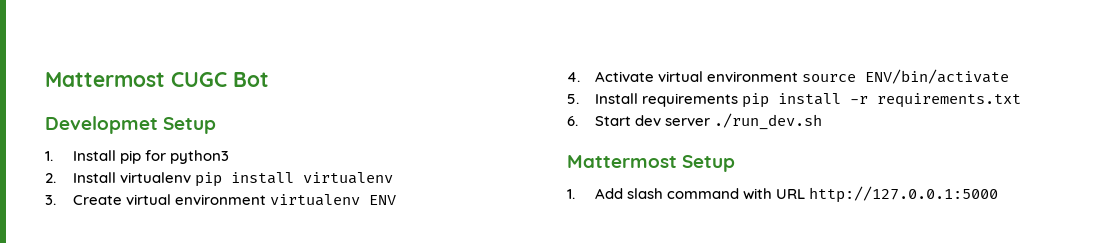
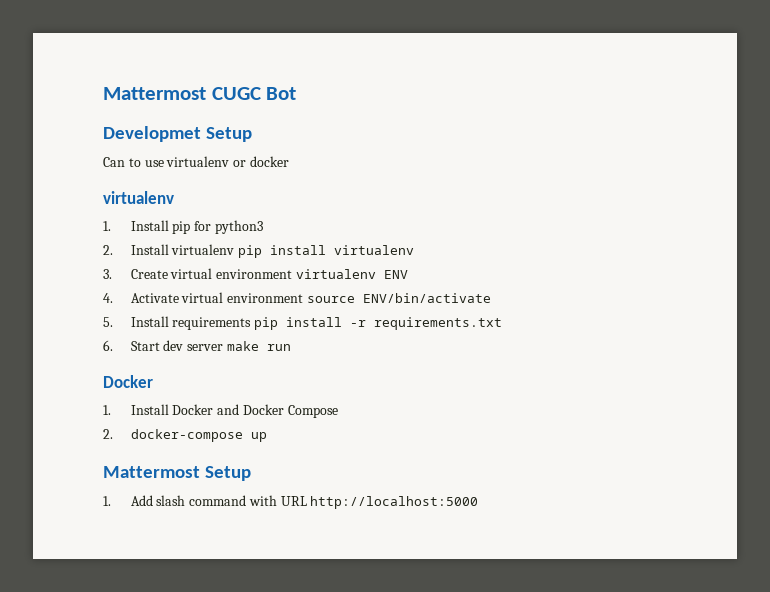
+ Can to use virtualenv or docker
+ virtualenv
- 6. Start dev server ./run_dev.sh
+ 6. Start dev server make run
+ Docker
+ 1. Install Docker and Docker Compose
+ 2. docker-compose up
- 1. Add slash command with URL http://127.0.0.1:5000
+ 1. Add slash command with URL http://localhost:5000

